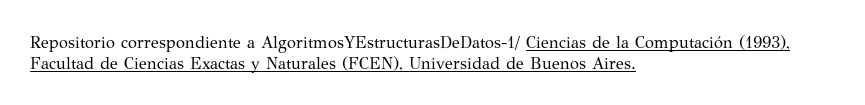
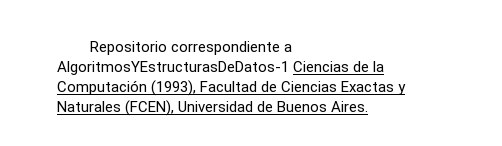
- Repositorio correspondiente a AlgoritmosYEstructurasDeDatos-1/ Ciencias de la Computación (1993), Facultad de Ciencias Exactas y Naturales (FCEN), Universidad de Buenos Aires.
+ Repositorio correspondiente a AlgoritmosYEstructurasDeDatos-1 Ciencias de la Computación (1993), Facultad de Ciencias Exactas y Naturales (FCEN), Universidad de Buenos Aires.

